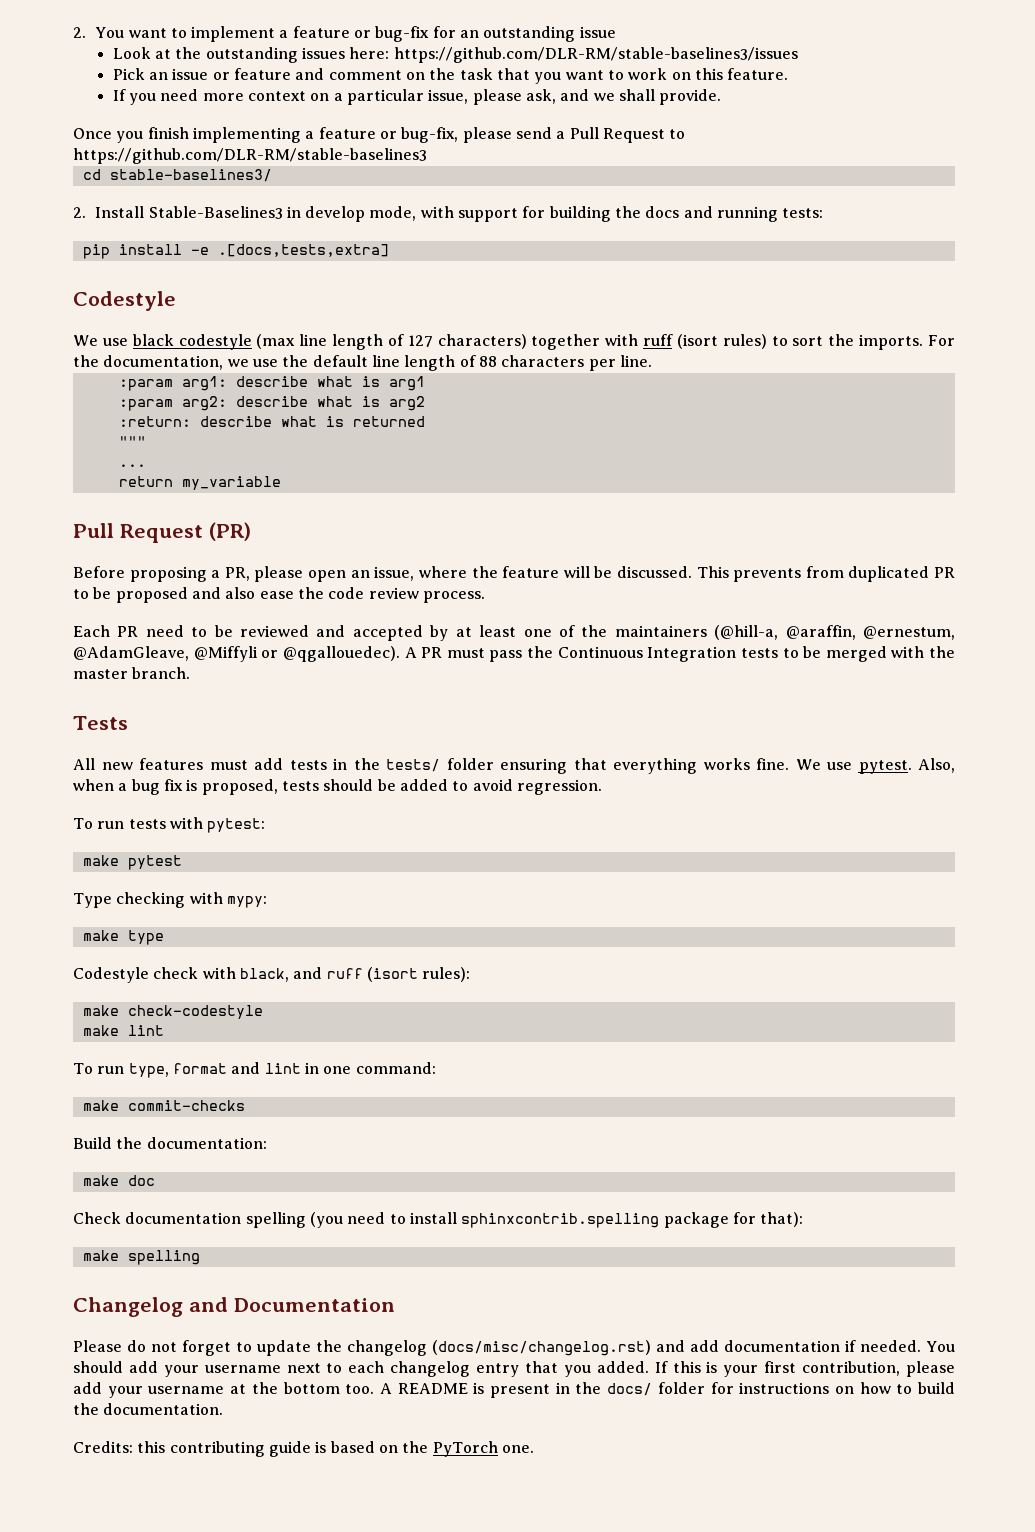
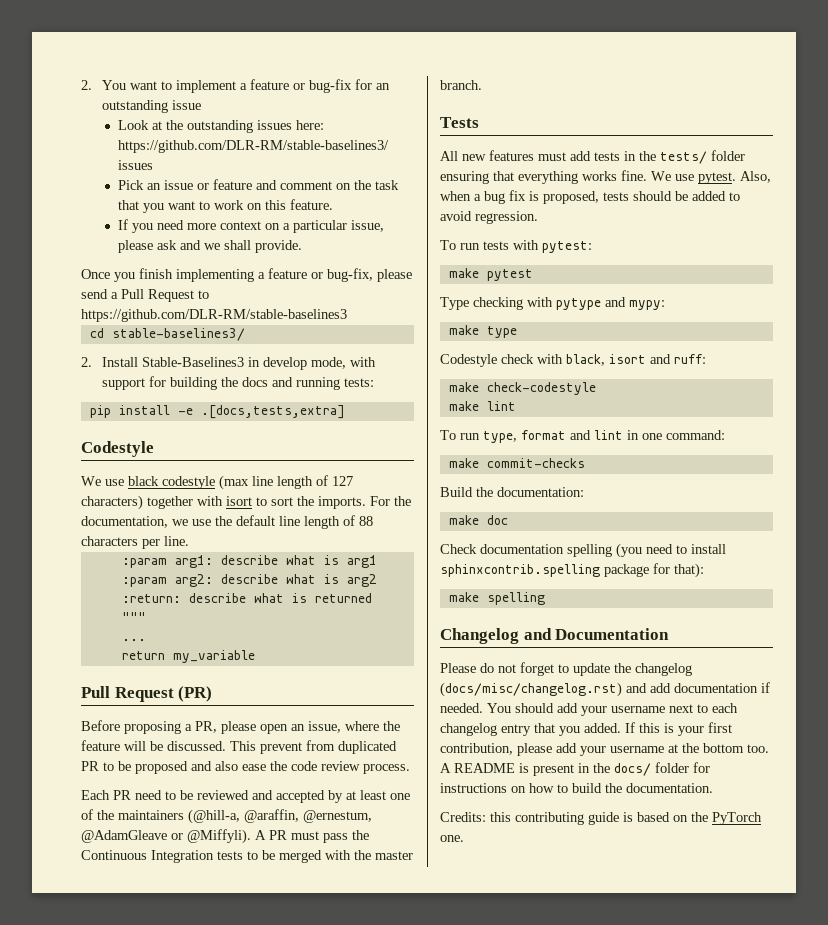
- If you need more context on a particular issue, please ask, and we shall provide.
+ If you need more context on a particular issue, please ask and we shall provide.
- We use black codestyle (max line length of 127 characters) together with ruff (isort rules) to sort the imports.
+ We use black codestyle (max line length of 127 characters) together with isort to sort the imports.
- This prevents from duplicated PR to be proposed and also ease the code review process.
+ This prevent from duplicated PR to be proposed and also ease the code review process.
- Each PR need to be reviewed and accepted by at least one of the maintainers (@hill-a, @araffin, @ernestum, @AdamGleave, @Miffyli or @qgallouedec).
+ Each PR need to be reviewed and accepted by at least one of the maintainers (@hill-a, @araffin, @ernestum, @AdamGleave or @Miffyli).
- Type checking with mypy:
+ Type checking with pytype and mypy:
- Codestyle check with black, and ruff (isort rules):
+ Codestyle check with black, isort and ruff:

